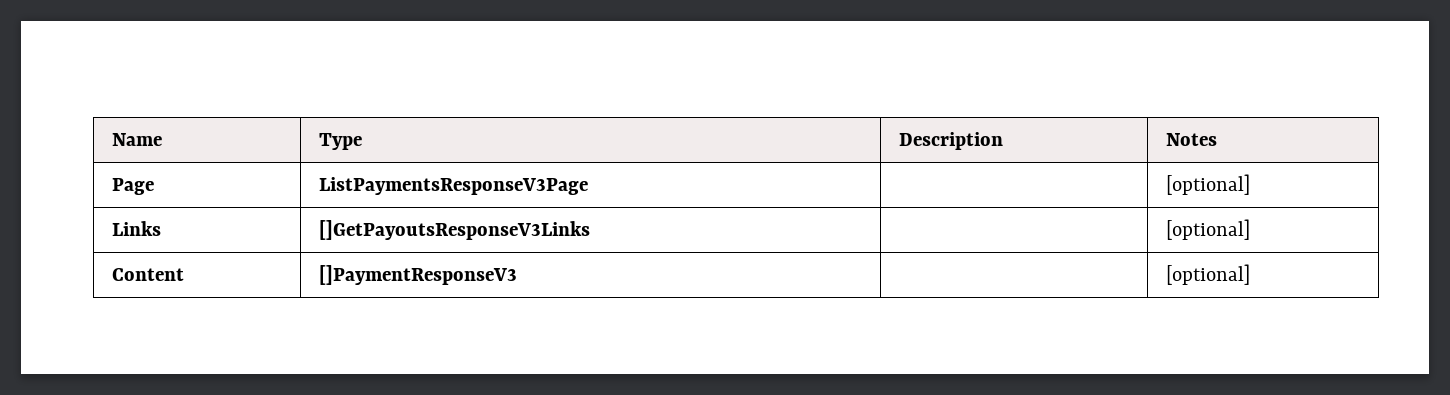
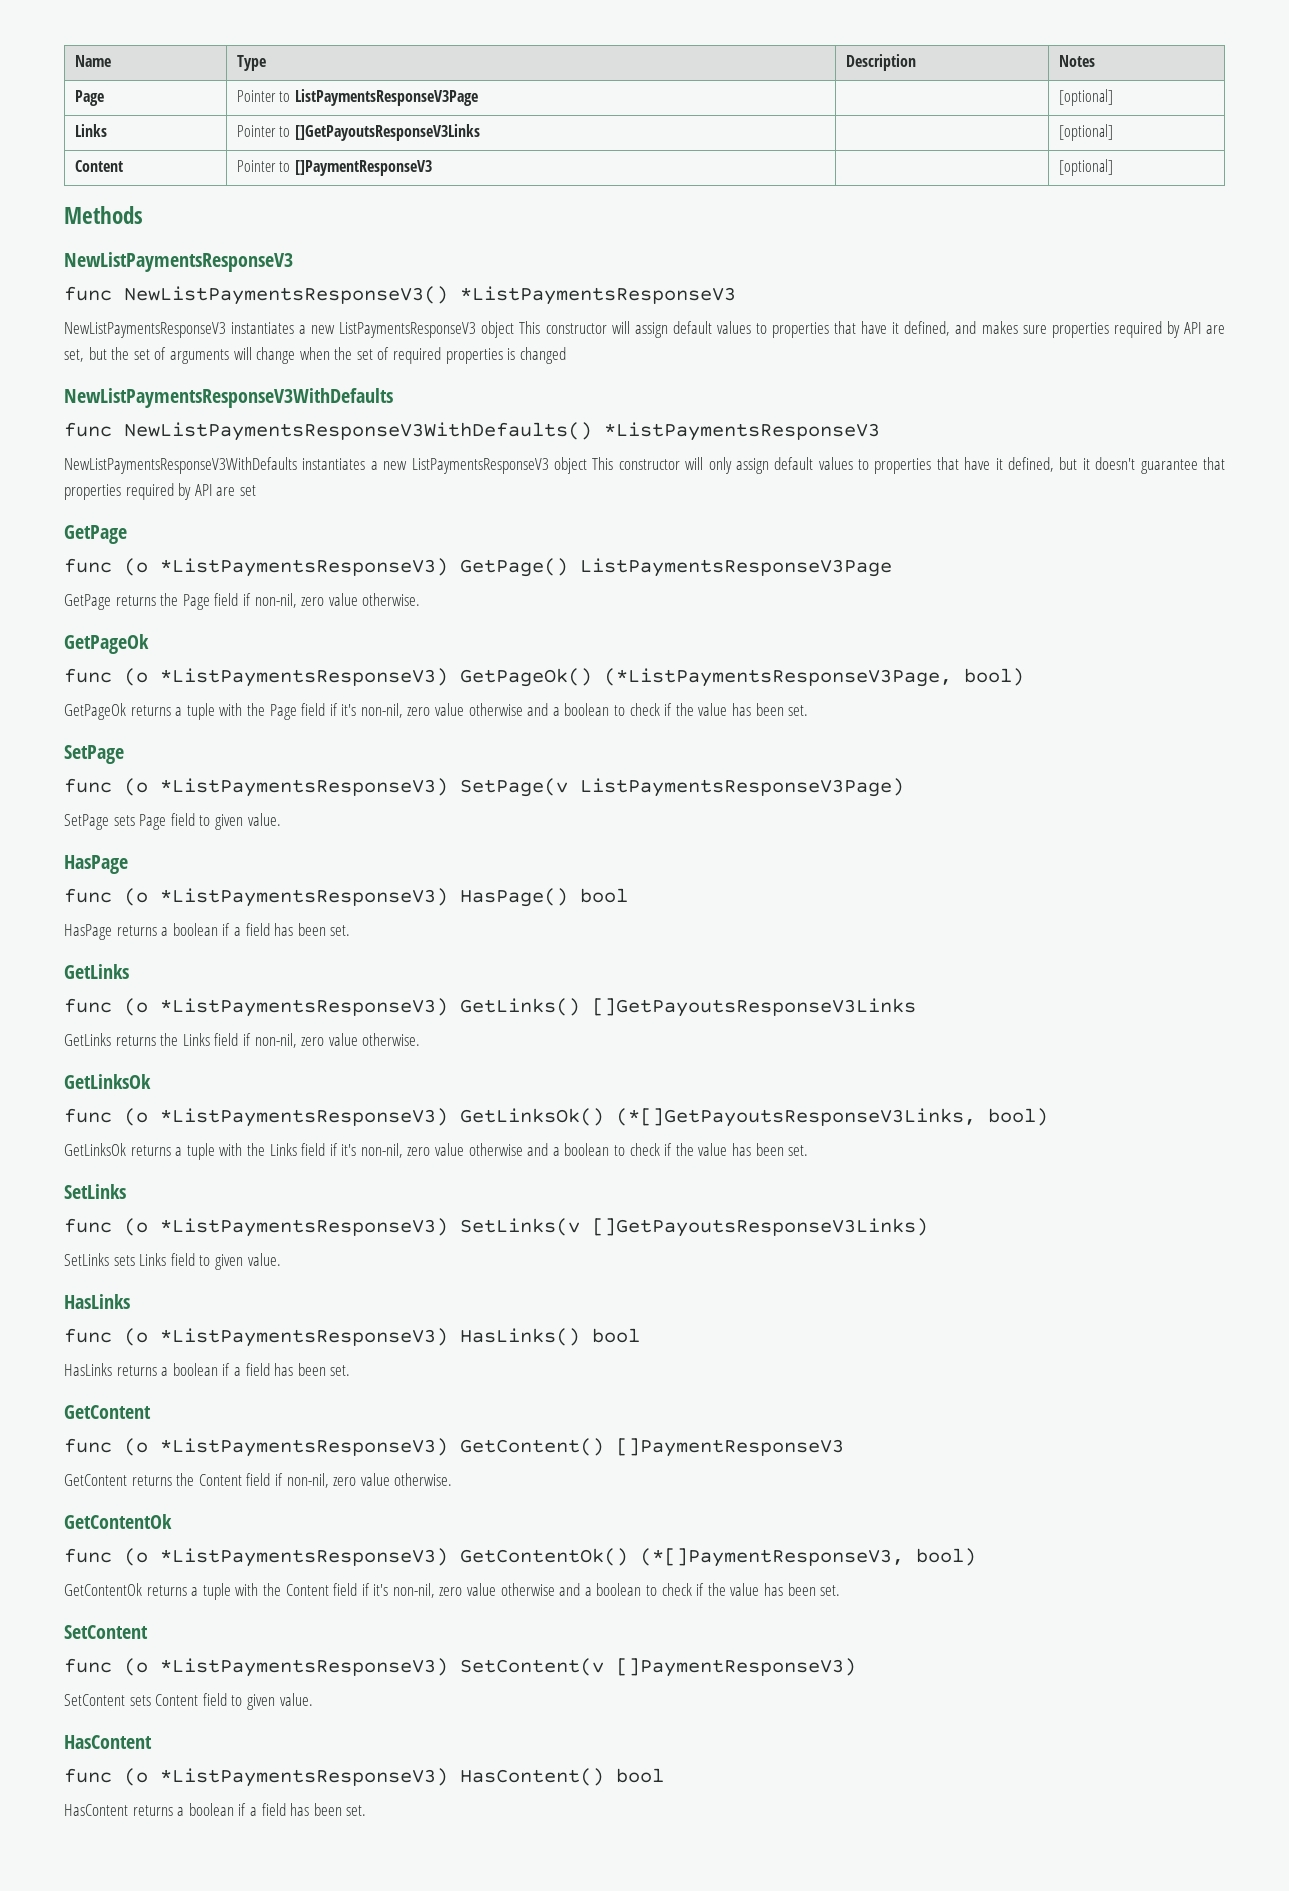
- Page | ListPaymentsResponseV3Page | | [optional]
+ Page | Pointer to ListPaymentsResponseV3Page | | [optional]
- Links | []GetPayoutsResponseV3Links | | [optional]
+ Links | Pointer to []GetPayoutsResponseV3Links | | [optional]
- Content | []PaymentResponseV3 | | [optional]
+ Content | Pointer to []PaymentResponseV3 | | [optional]
+ Methods
+ NewListPaymentsResponseV3
+ func NewListPaymentsResponseV3() *ListPaymentsResponseV3
+ NewListPaymentsResponseV3 instantiates a new ListPaymentsResponseV3 object This constructor will assign default values to properties that have it defined, and makes sure properties required by API are set, but the set of arguments will change when the set of required properties is changed
+ NewListPaymentsResponseV3WithDefaults
+ func NewListPaymentsResponseV3WithDefaults() *ListPaymentsResponseV3
+ NewListPaymentsResponseV3WithDefaults instantiates a new ListPaymentsResponseV3 object This constructor will only assign default values to properties that have it defined, but it doesn't guarantee that properties required by API are set
+ GetPage
+ func (o *ListPaymentsResponseV3) GetPage() ListPaymentsResponseV3Page
+ GetPage returns the Page field if non-nil, zero value otherwise.
+ GetPageOk
+ func (o *ListPaymentsResponseV3) GetPageOk() (*ListPaymentsResponseV3Page, bool)
+ GetPageOk returns a tuple with the Page field if it's non-nil, zero value otherwise and a boolean to check if the value has been set.
+ SetPage
+ func (o *ListPaymentsResponseV3) SetPage(v ListPaymentsResponseV3Page)
+ SetPage sets Page field to given value.
+ HasPage
+ func (o *ListPaymentsResponseV3) HasPage() bool
+ HasPage returns a boolean if a field has been set.
+ GetLinks
+ func (o *ListPaymentsResponseV3) GetLinks() []GetPayoutsResponseV3Links
+ GetLinks returns the Links field if non-nil, zero value otherwise.
+ GetLinksOk
+ func (o *ListPaymentsResponseV3) GetLinksOk() (*[]GetPayoutsResponseV3Links, bool)
+ GetLinksOk returns a tuple with the Links field if it's non-nil, zero value otherwise and a boolean to check if the value has been set.
+ SetLinks
+ func (o *ListPaymentsResponseV3) SetLinks(v []GetPayoutsResponseV3Links)
+ SetLinks sets Links field to given value.
+ HasLinks
+ func (o *ListPaymentsResponseV3) HasLinks() bool
+ HasLinks returns a boolean if a field has been set.
+ GetContent
+ func (o *ListPaymentsResponseV3) GetContent() []PaymentResponseV3
+ GetContent returns the Content field if non-nil, zero value otherwise.
+ GetContentOk
+ func (o *ListPaymentsResponseV3) GetContentOk() (*[]PaymentResponseV3, bool)
+ GetContentOk returns a tuple with the Content field if it's non-nil, zero value otherwise and a boolean to check if the value has been set.
+ SetContent
+ func (o *ListPaymentsResponseV3) SetContent(v []PaymentResponseV3)
+ SetContent sets Content field to given value.
+ HasContent
+ func (o *ListPaymentsResponseV3) HasContent() bool
+ HasContent returns a boolean if a field has been set.

